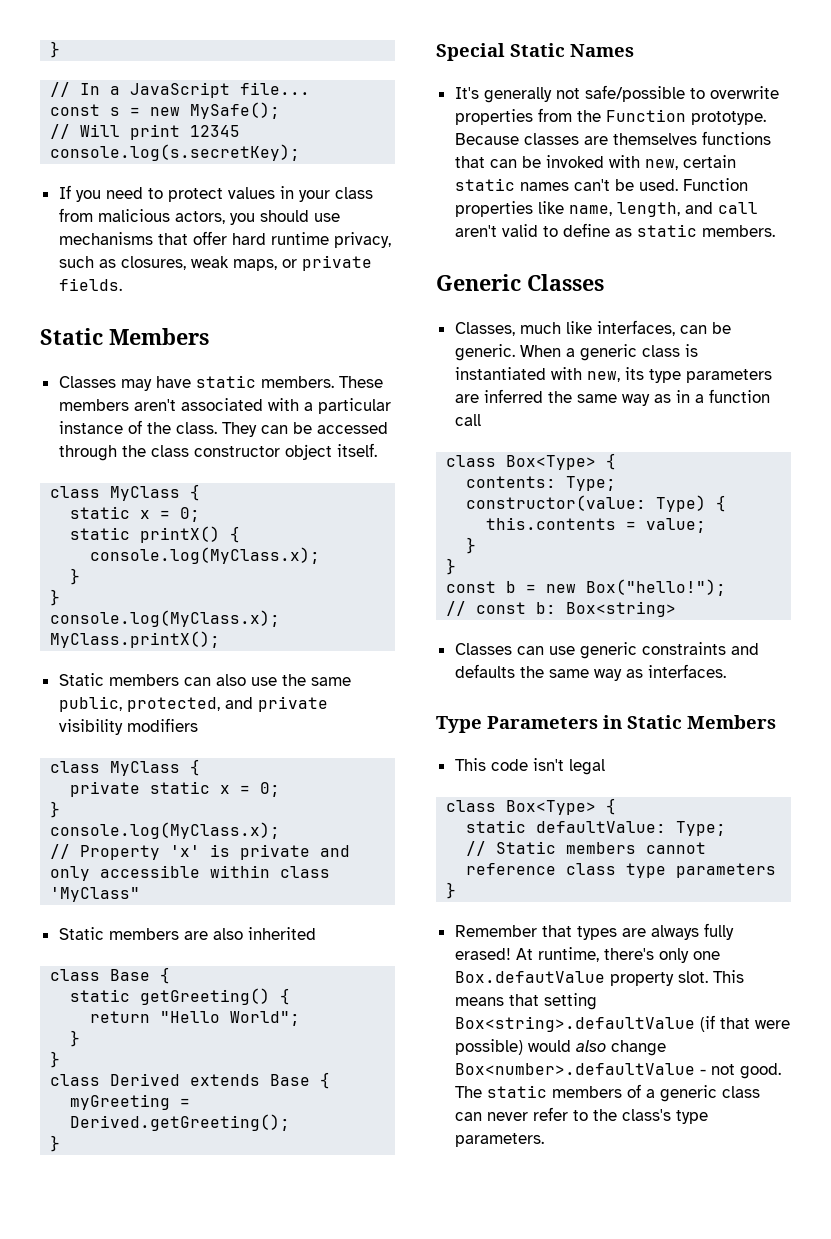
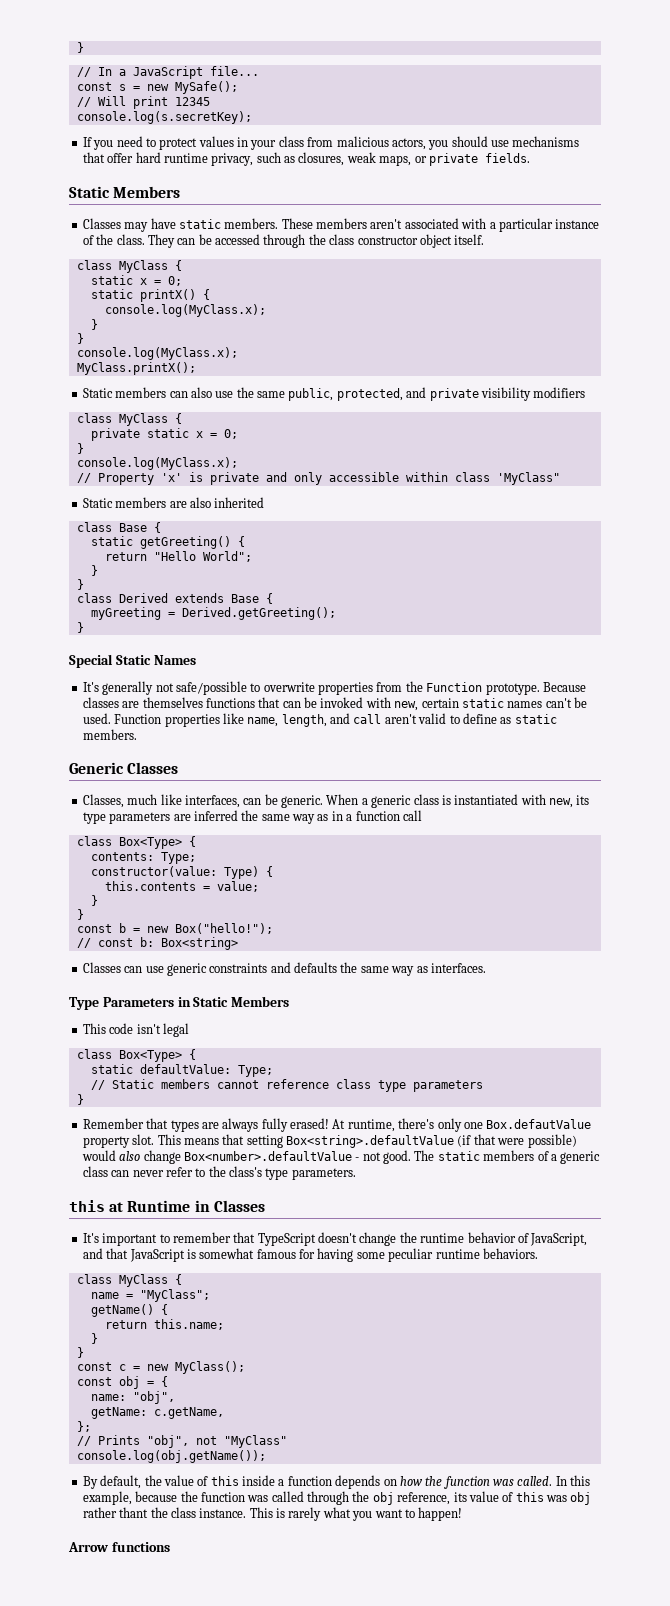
+ this at Runtime in Classes
+ It's important to remember that TypeScript doesn't change the runtime behavior of JavaScript, and that JavaScript is somewhat famous for having some peculiar runtime behaviors.
+ class MyClass {
+ name = "MyClass";
+ getName() {
+ return this.name;
+ }
+ }
+ const c = new MyClass();
+ const obj = {
+ name: "obj",
+ getName: c.getName,
+ };
+ // Prints "obj", not "MyClass"
+ console.log(obj.getName());
+ By default, the value of this inside a function depends on how the function was called. In this example, because the function was called through the obj reference, its value of this was obj rather thant the class instance. This is rarely what you want to happen!
+ Arrow functions

